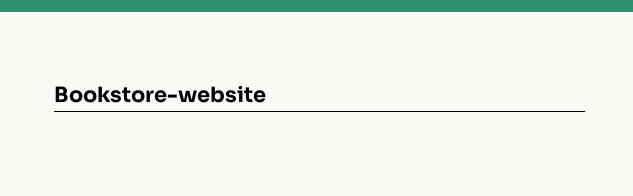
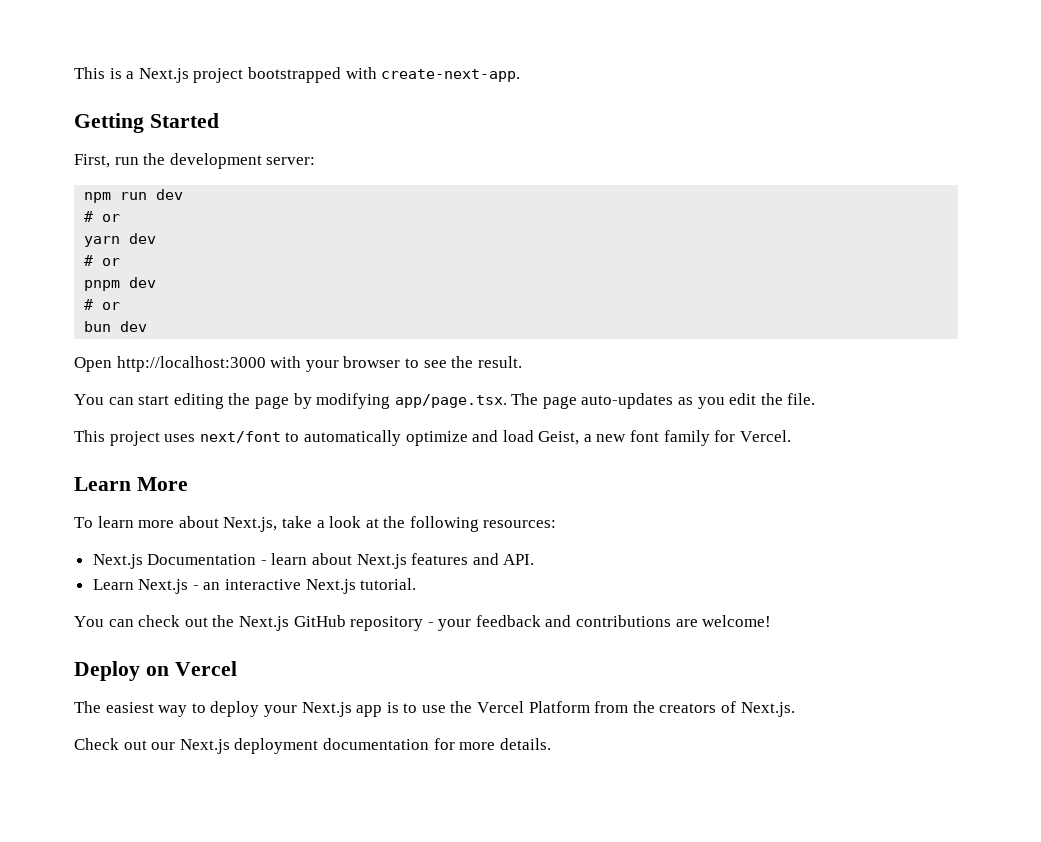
- Bookstore-website
+ This is a Next.js project bootstrapped with create-next-app.
+ Getting Started
+ First, run the development server:
+ npm run dev
+ # or
+ yarn dev
+ # or
+ pnpm dev
+ # or
+ bun dev
+ Open http://localhost:3000 with your browser to see the result.
+ You can start editing the page by modifying app/page.tsx. The page auto-updates as you edit the file.
+ This project uses next/font to automatically optimize and load Geist, a new font family for Vercel.
+ Learn More
+ To learn more about Next.js, take a look at the following resources:
+ Next.js Documentation - learn about Next.js features and API.
+ Learn Next.js - an interactive Next.js tutorial.
+ You can check out the Next.js GitHub repository - your feedback and contributions are welcome!
+ Deploy on Vercel
+ The easiest way to deploy your Next.js app is to use the Vercel Platform from the creators of Next.js.
+ Check out our Next.js deployment documentation for more details.

